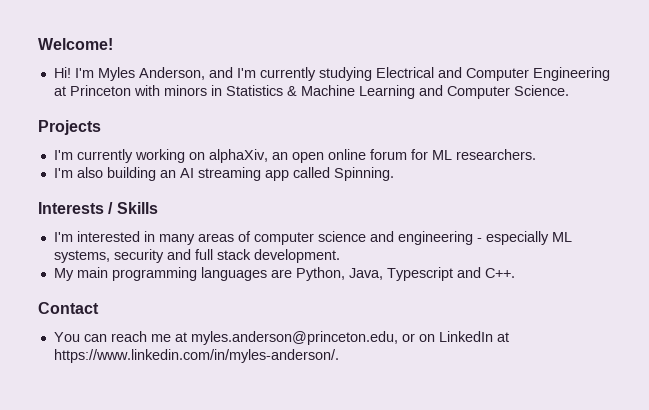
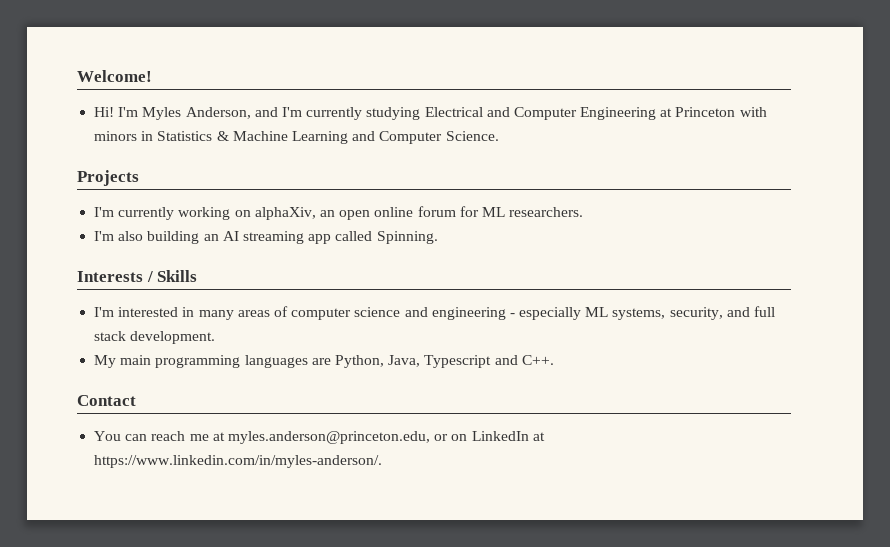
- I'm interested in many areas of computer science and engineering - especially ML systems, security and full stack development.
+ I'm interested in many areas of computer science and engineering - especially ML systems, security, and full stack development.

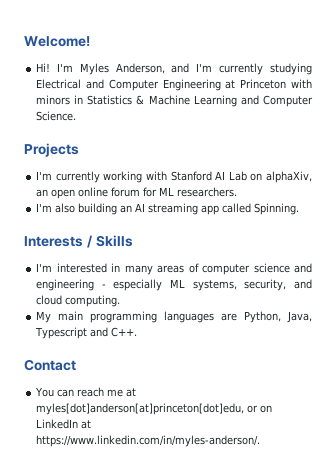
- I'm currently working on alphaXiv, an open online forum for ML researchers.
+ I'm currently working with Stanford AI Lab on alphaXiv, an open online forum for ML researchers.
- I'm interested in many areas of computer science and engineering - especially ML systems, security, and full stack development.
+ I'm interested in many areas of computer science and engineering - especially ML systems, security, and cloud computing.
- You can reach me at myles.anderson@princeton.edu, or on LinkedIn at https://www.linkedin.com/in/myles-anderson/.
+ You can reach me at myles[dot]anderson[at]princeton[dot]edu, or on LinkedIn at https://www.linkedin.com/in/myles-anderson/.

